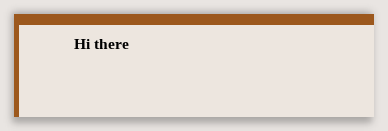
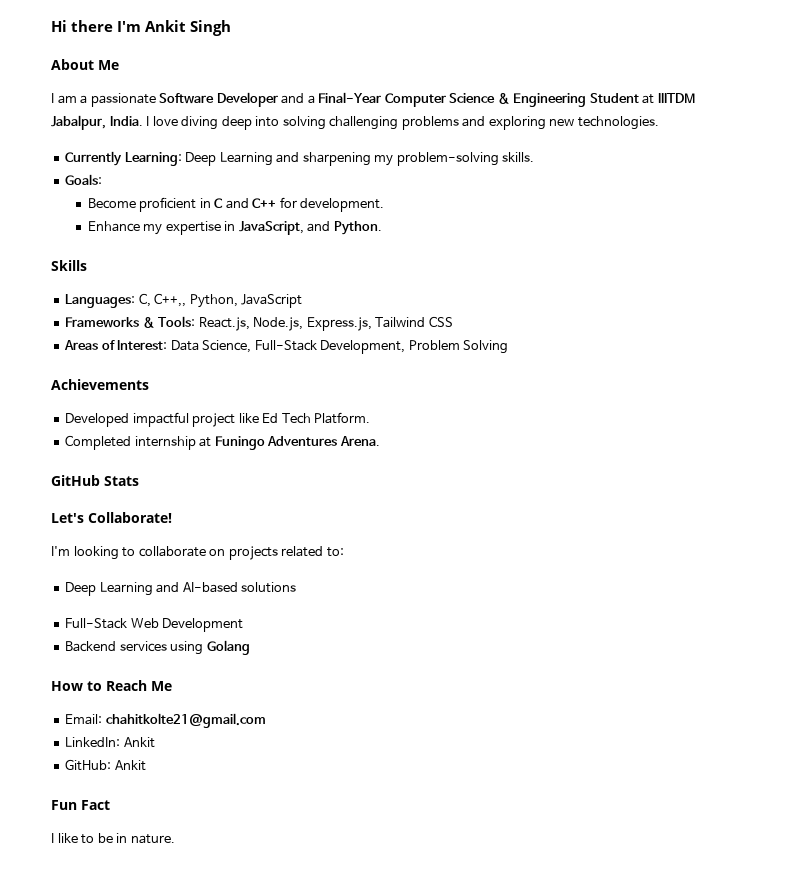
- Hi there
+ Hi there I'm Ankit Singh
+ About Me
+ I am a passionate Software Developer and a Final-Year Computer Science & Engineering Student at IIITDM Jabalpur, India. I love diving deep into solving challenging problems and exploring new technologies.
+ Currently Learning: Deep Learning and sharpening my problem-solving skills.
+ Goals:
+ Become proficient in C and C++ for development.
+ Enhance my expertise in JavaScript, and Python.
+ Skills
+ Languages: C, C++,, Python, JavaScript
+ Frameworks & Tools: React.js, Node.js, Express.js, Tailwind CSS
+ Areas of Interest: Data Science, Full-Stack Development, Problem Solving
+ Achievements
+ Developed impactful project like Ed Tech Platform.
+ Completed internship at Funingo Adventures Arena.
+ GitHub Stats
+ Let's Collaborate!
+ I'm looking to collaborate on projects related to:
+ Deep Learning and AI-based solutions
+ Full-Stack Web Development
+ Backend services using Golang
+ How to Reach Me
+ Email: chahitkolte21@gmail.com
+ LinkedIn: Ankit
+ GitHub: Ankit
+ Fun Fact
+ I like to be in nature.

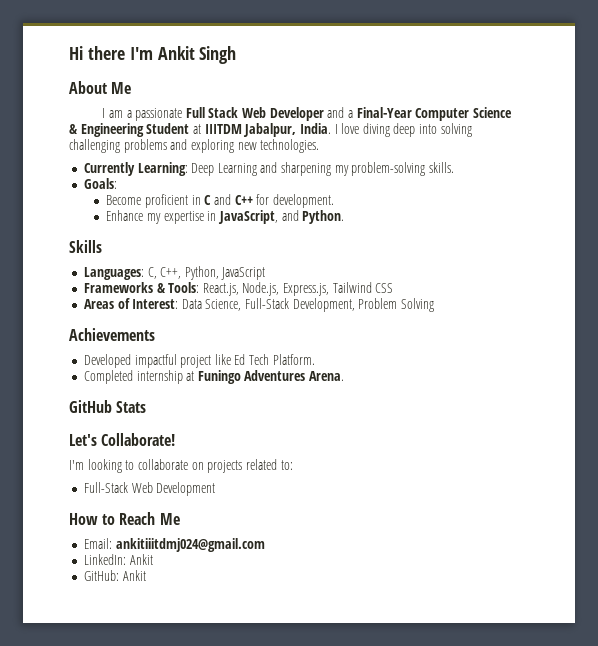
- I am a passionate Software Developer and a Final-Year Computer Science & Engineering Student at IIITDM Jabalpur, India.
+ I am a passionate Full Stack Web Developer and a Final-Year Computer Science & Engineering Student at IIITDM Jabalpur, India.
- Languages: C, C++,, Python, JavaScript
+ Languages: C, C++, Python, JavaScript
- Deep Learning and AI-based solutions
- Backend services using Golang
- Email: chahitkolte21@gmail.com
+ Email: ankitiiitdmj024@gmail.com
- Fun Fact
- I like to be in nature.

